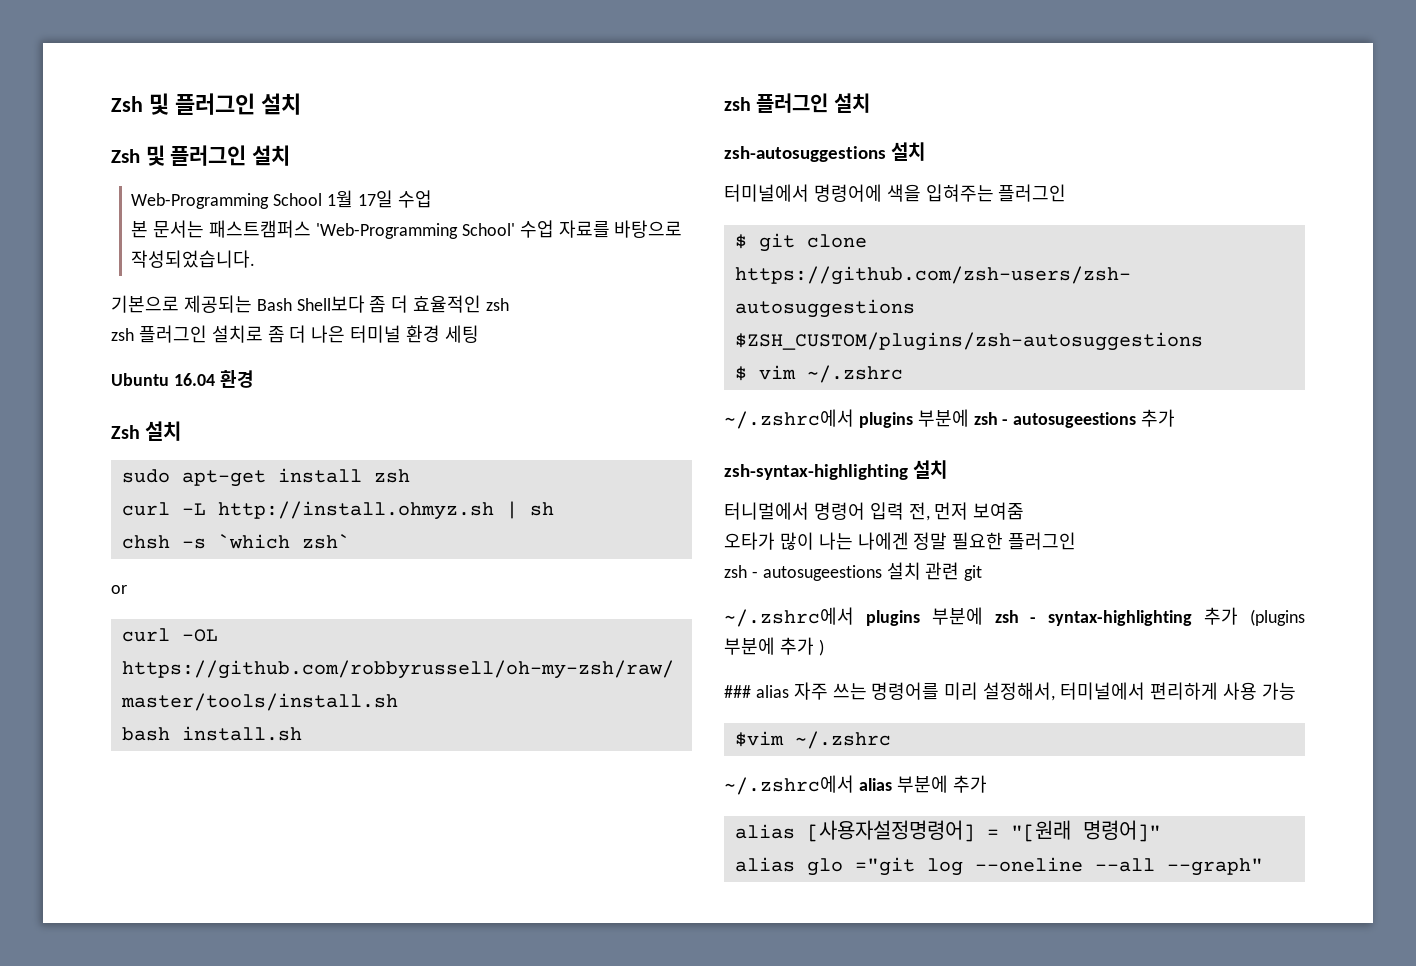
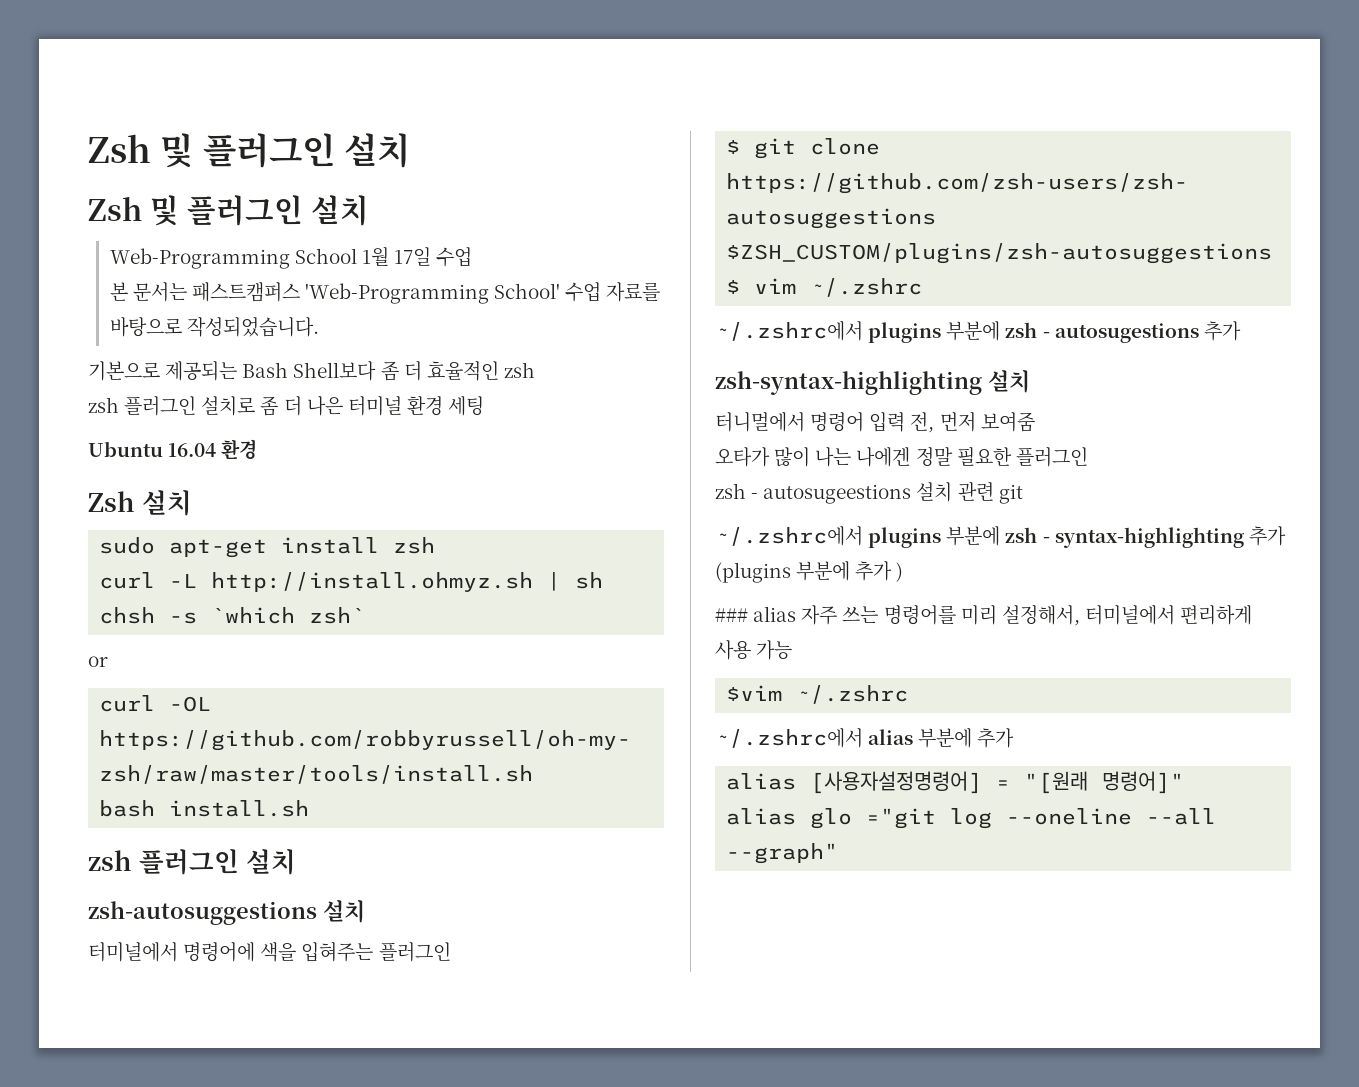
- ~/.zshrc에서 plugins 부분에 zsh - autosugeestions 추가
+ ~/.zshrc에서 plugins 부분에 zsh - autosugestions 추가

